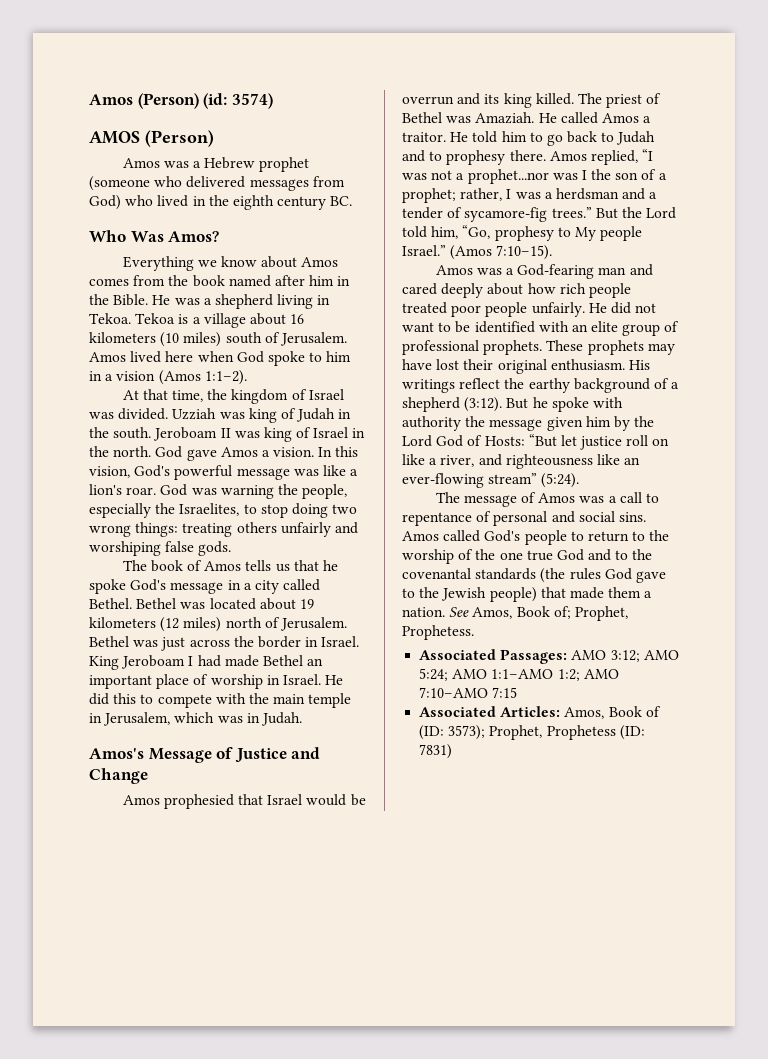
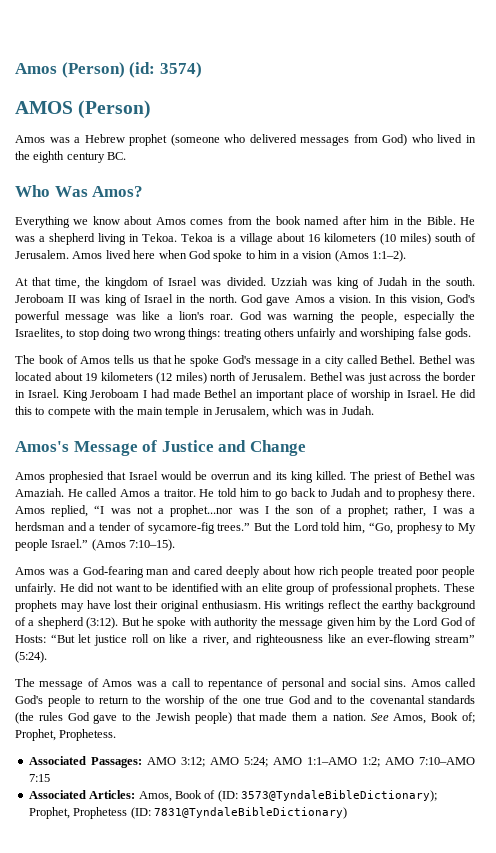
- Associated Articles: Amos, Book of (ID: 3573); Prophet, Prophetess (ID: 7831)
+ Associated Articles: Amos, Book of (ID: 3573@TyndaleBibleDictionary); Prophet, Prophetess (ID: 7831@TyndaleBibleDictionary)

